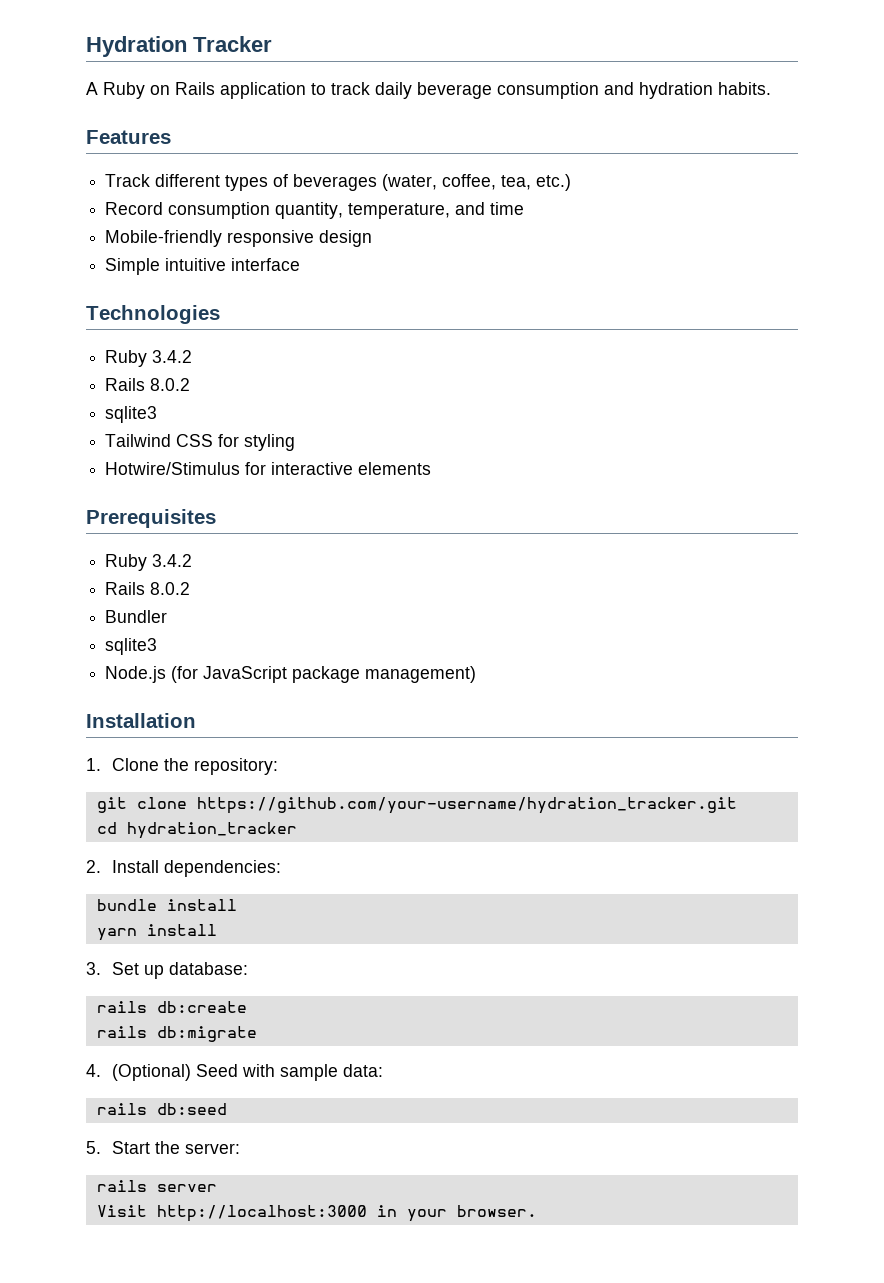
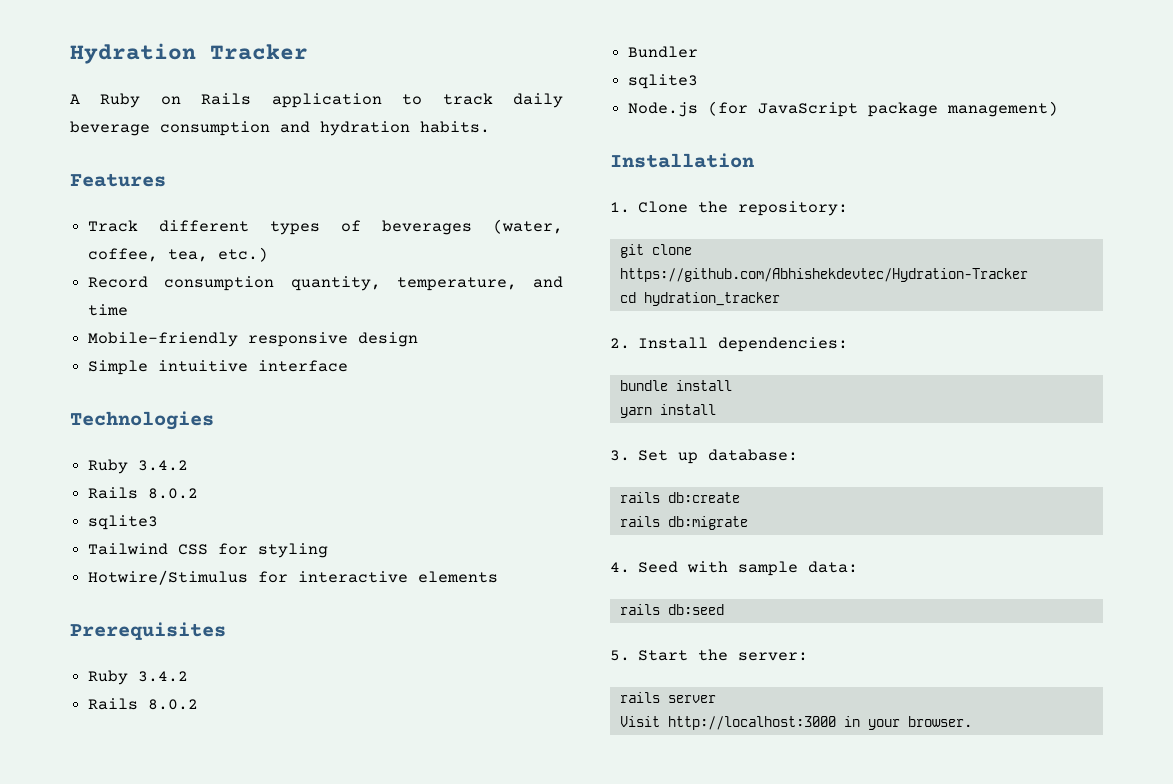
- git clone https://github.com/your-username/hydration_tracker.git
+ git clone https://github.com/Abhishekdevtec/Hydration-Tracker
- 4. (Optional) Seed with sample data:
+ 4. Seed with sample data:

